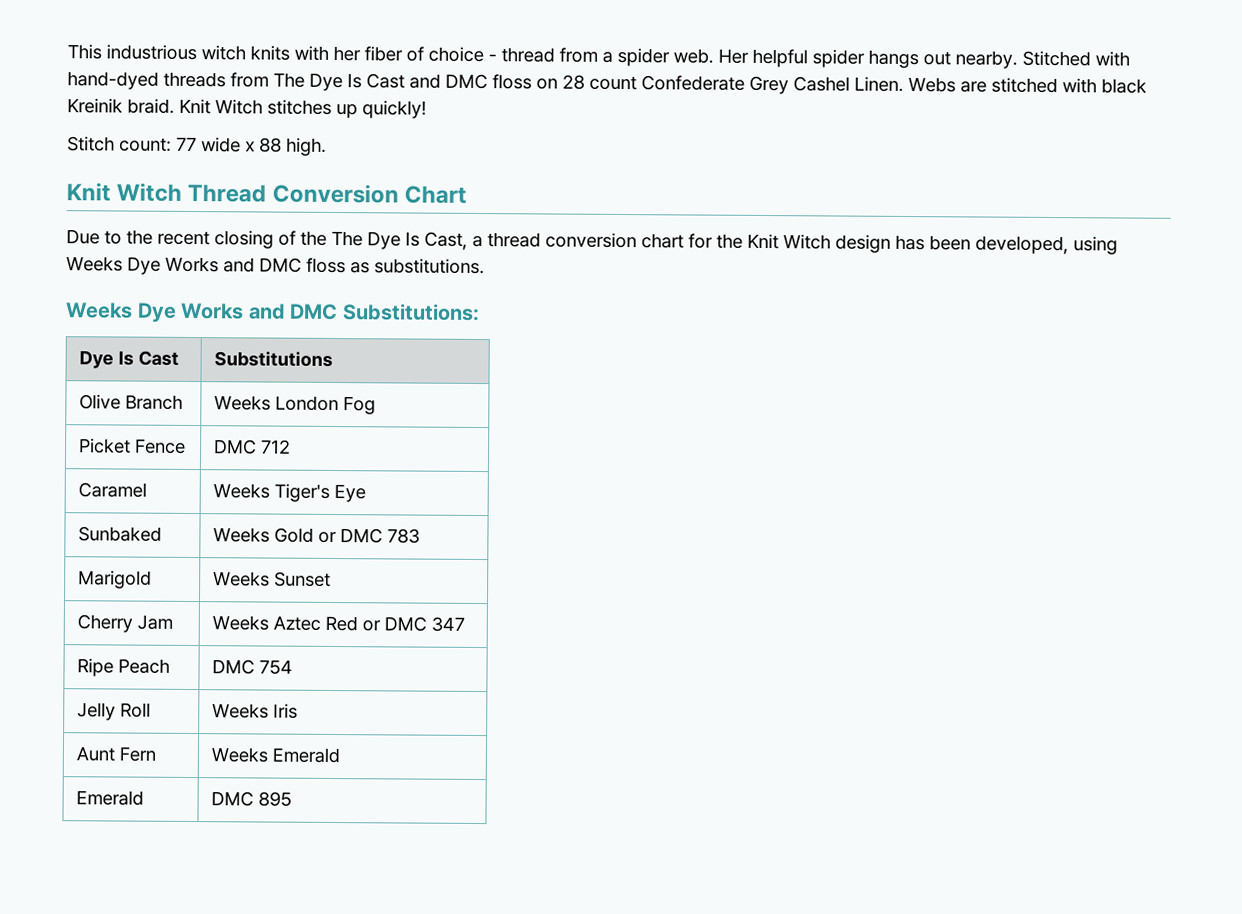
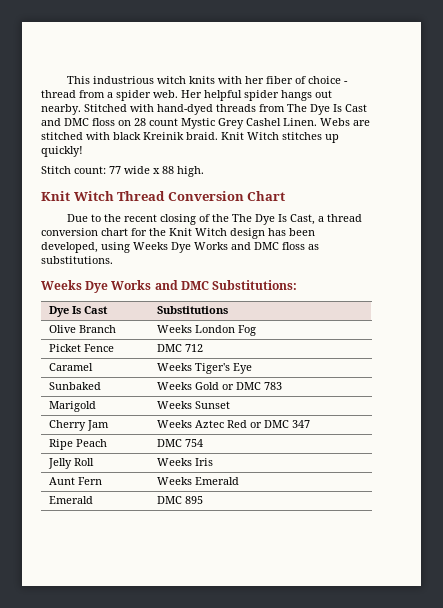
- Stitched with hand-dyed threads from The Dye Is Cast and DMC floss on 28 count Confederate Grey Cashel Linen.
+ Stitched with hand-dyed threads from The Dye Is Cast and DMC floss on 28 count Mystic Grey Cashel Linen.

